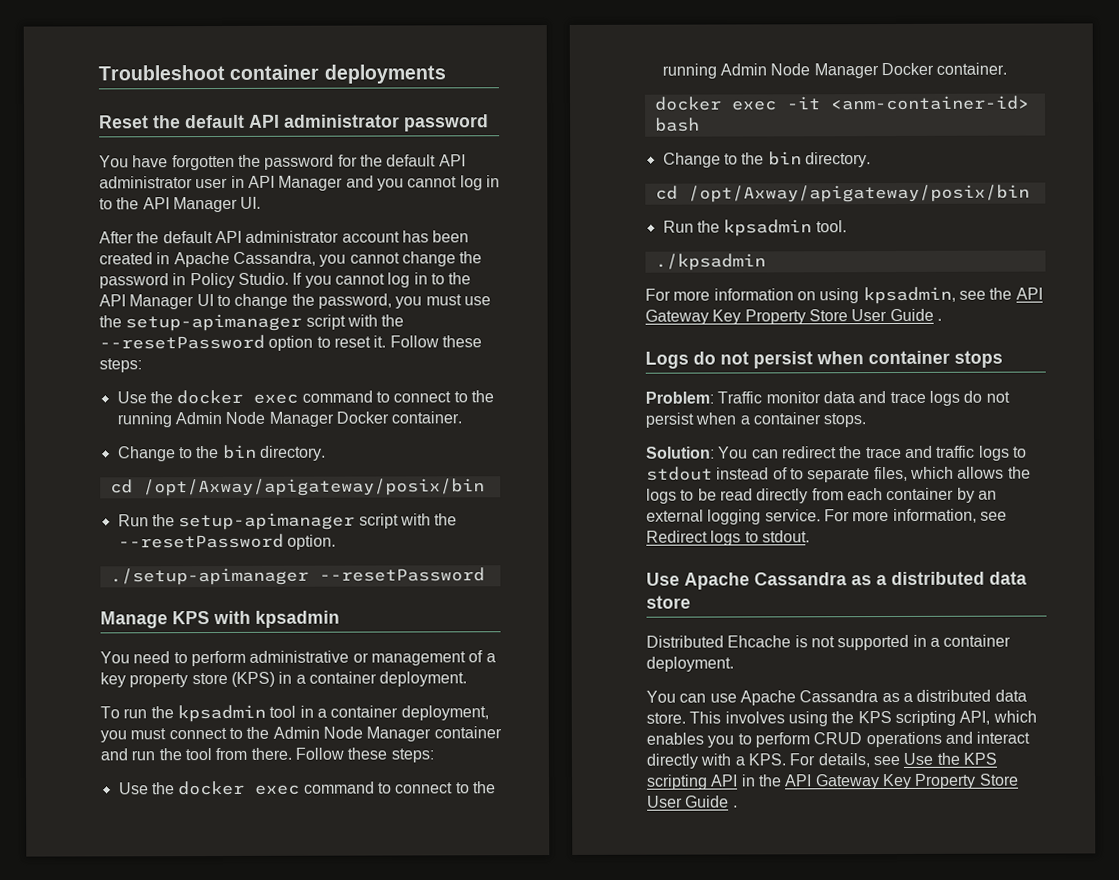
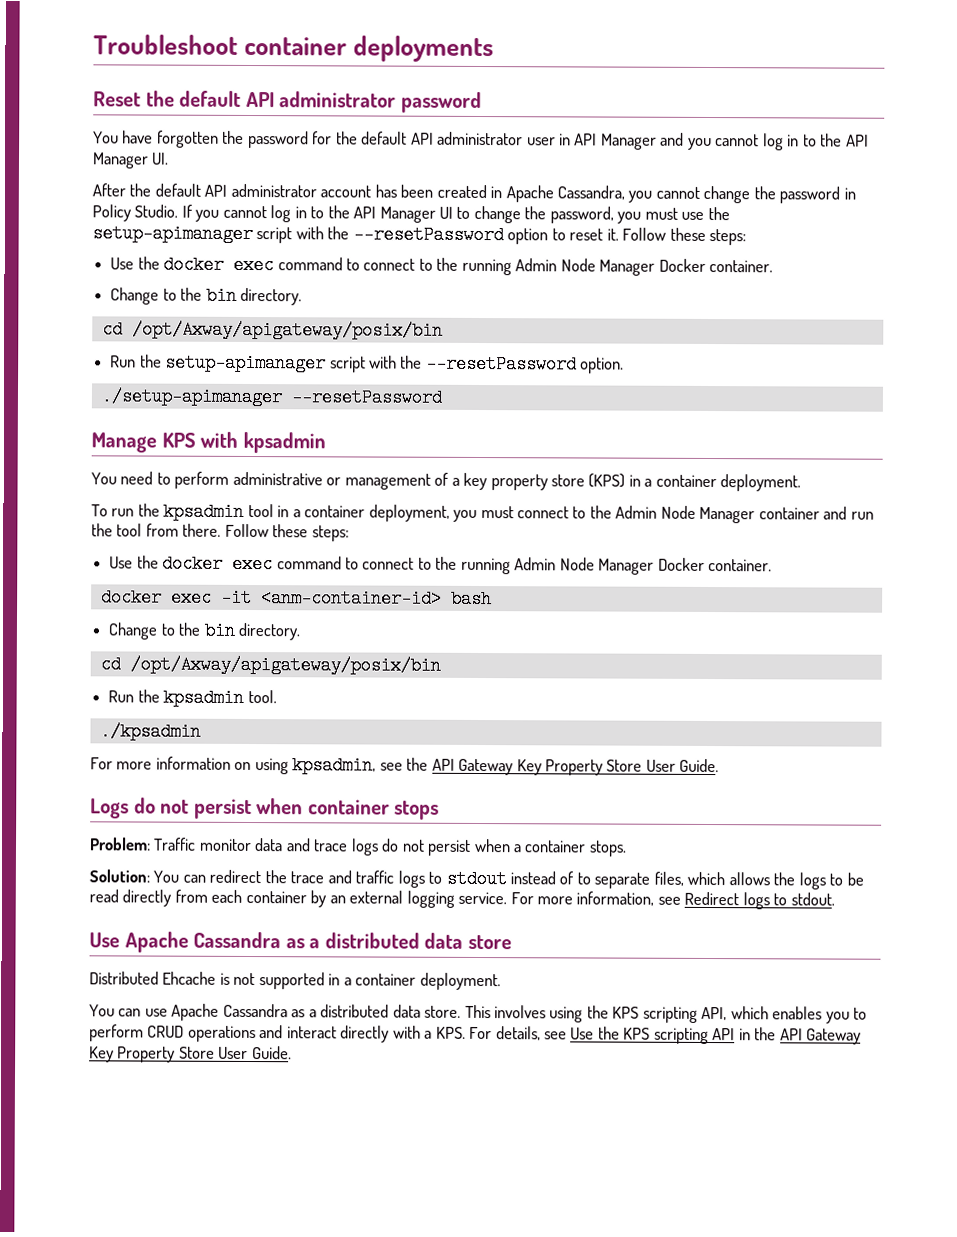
- For more information on using kpsadmin, see the API Gateway Key Property Store User Guide .
+ For more information on using kpsadmin, see the API Gateway Key Property Store User Guide.
- This involves using the KPS scripting API, which enables you to perform CRUD operations and interact directly with a KPS. For details, see Use the KPS scripting API in the API Gateway Key Property Store User Guide .
+ This involves using the KPS scripting API, which enables you to perform CRUD operations and interact directly with a KPS. For details, see Use the KPS scripting API in the API Gateway Key Property Store User Guide.

